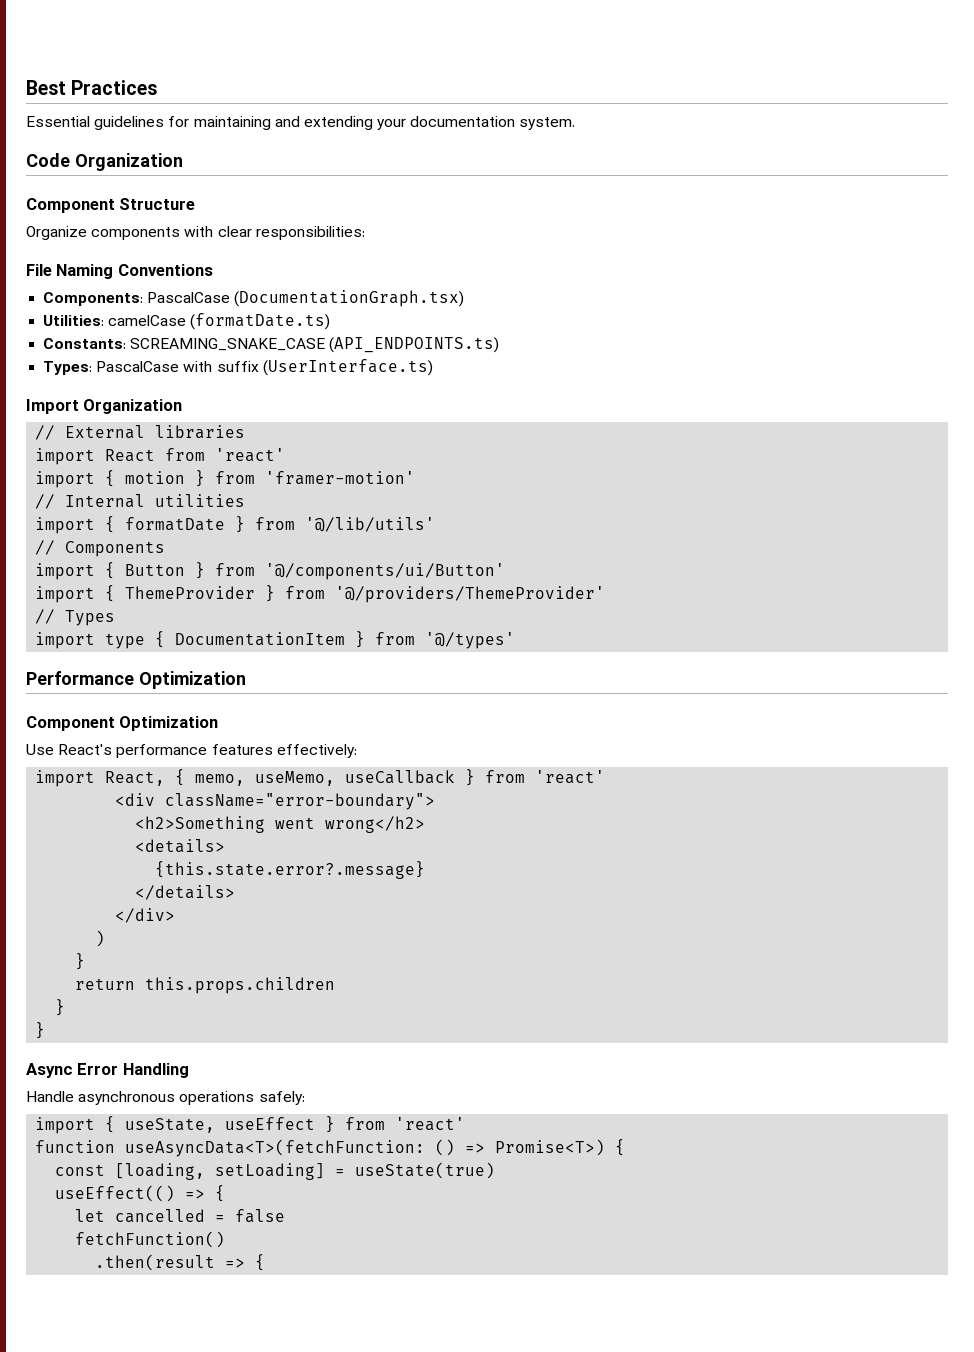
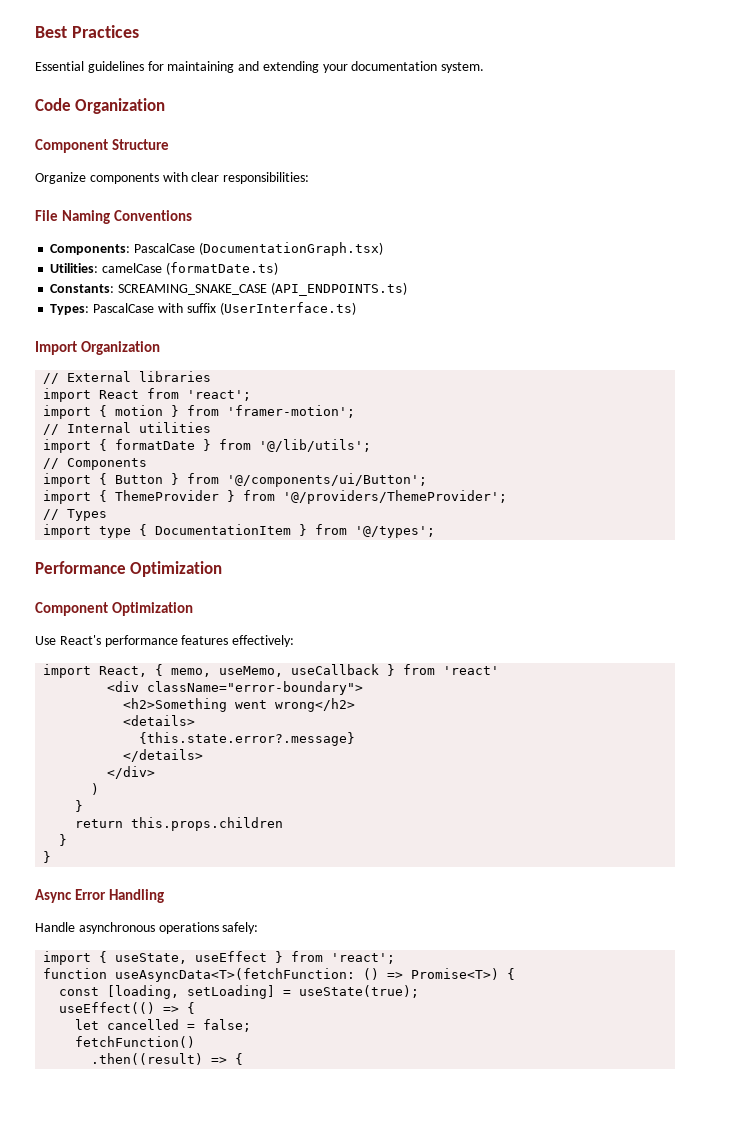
- import React from 'react'
+ import React from 'react';
- import { motion } from 'framer-motion'
+ import { motion } from 'framer-motion';
- import { formatDate } from '@/lib/utils'
+ import { formatDate } from '@/lib/utils';
- import { Button } from '@/components/ui/Button'
+ import { Button } from '@/components/ui/Button';
- import { ThemeProvider } from '@/providers/ThemeProvider'
+ import { ThemeProvider } from '@/providers/ThemeProvider';
- import type { DocumentationItem } from '@/types'
+ import type { DocumentationItem } from '@/types';
- import { useState, useEffect } from 'react'
+ import { useState, useEffect } from 'react';
- const [loading, setLoading] = useState(true)
+ const [loading, setLoading] = useState(true);
- let cancelled = false
+ let cancelled = false;
- .then(result => {
+ .then((result) => {

